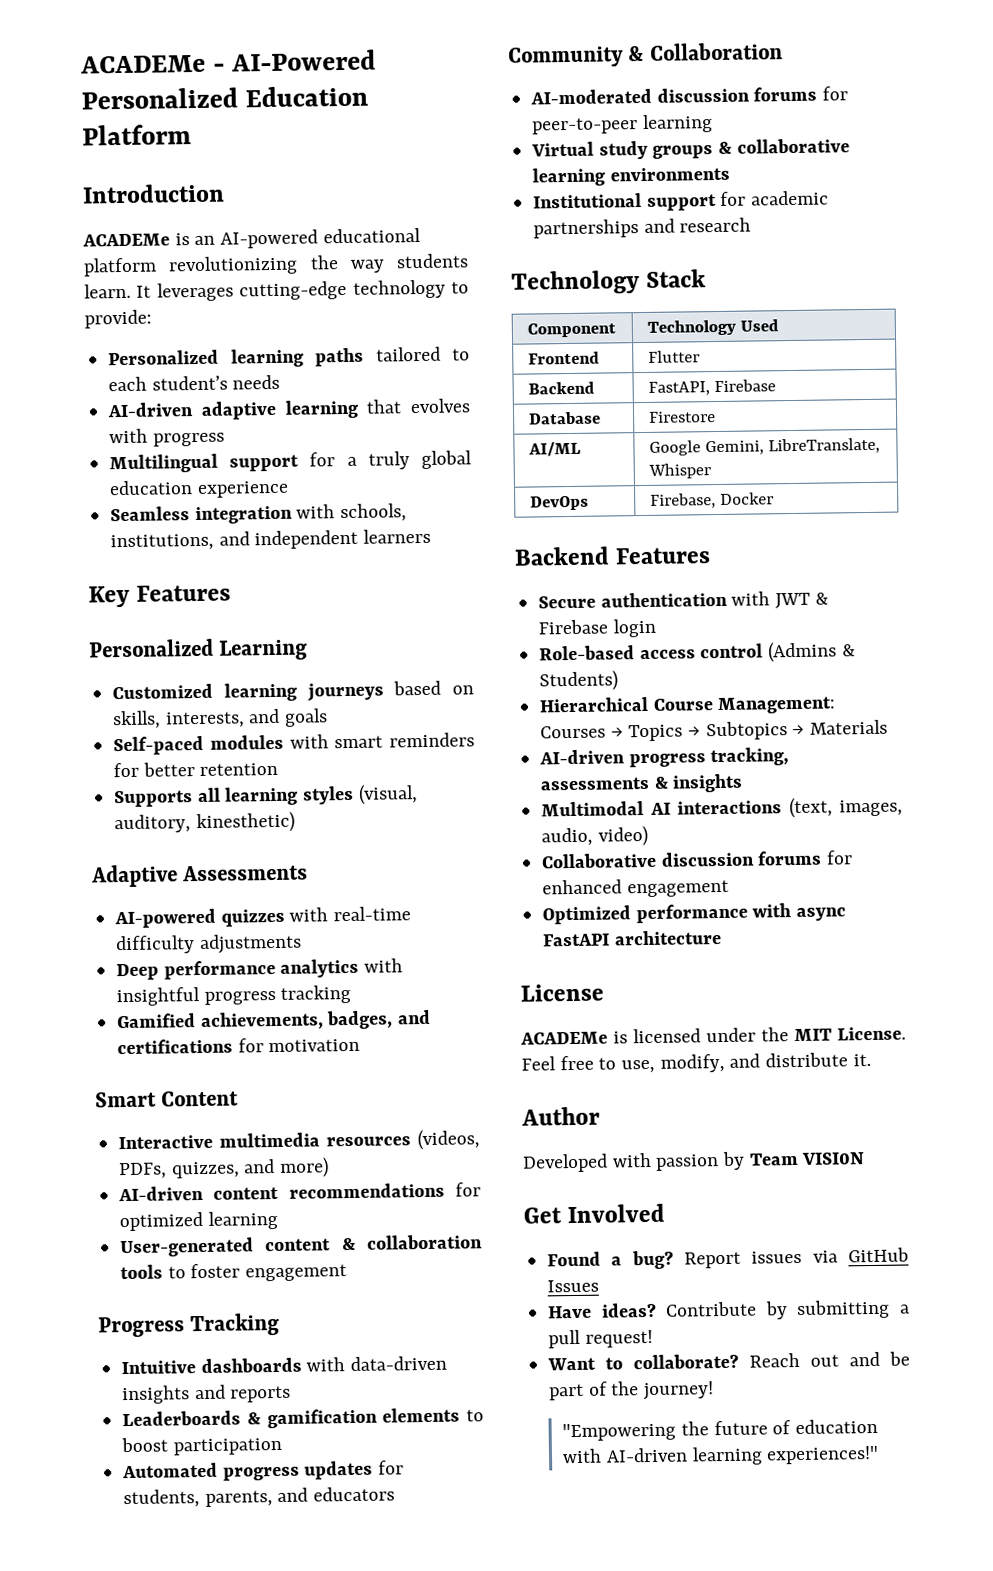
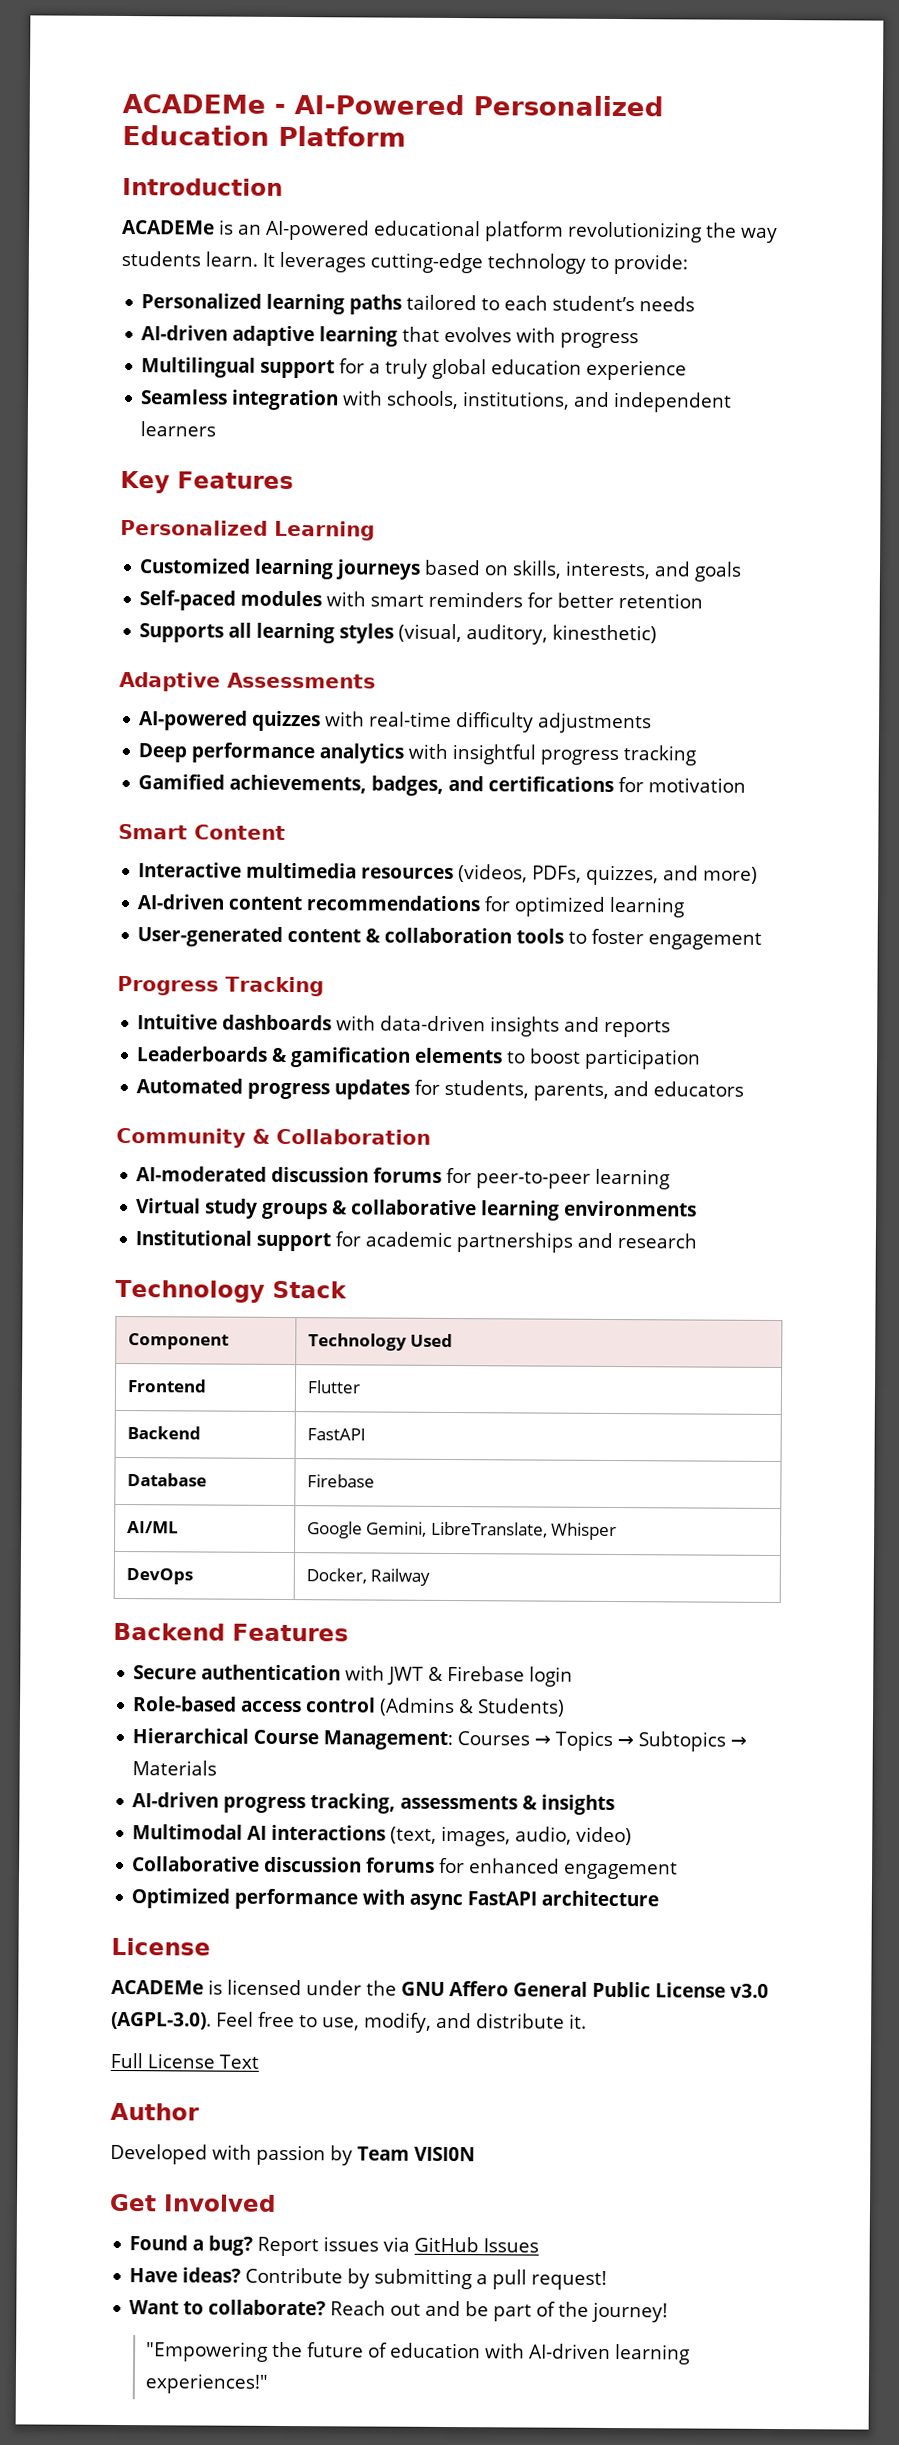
- Backend | FastAPI, Firebase
+ Backend | FastAPI
- Database | Firestore
+ Database | Firebase
- DevOps | Firebase, Docker
+ DevOps | Docker, Railway
- ACADEMe is licensed under the MIT License. Feel free to use, modify, and distribute it.
+ ACADEMe is licensed under the GNU Affero General Public License v3.0 (AGPL-3.0). Feel free to use, modify, and distribute it.
+ Full License Text

